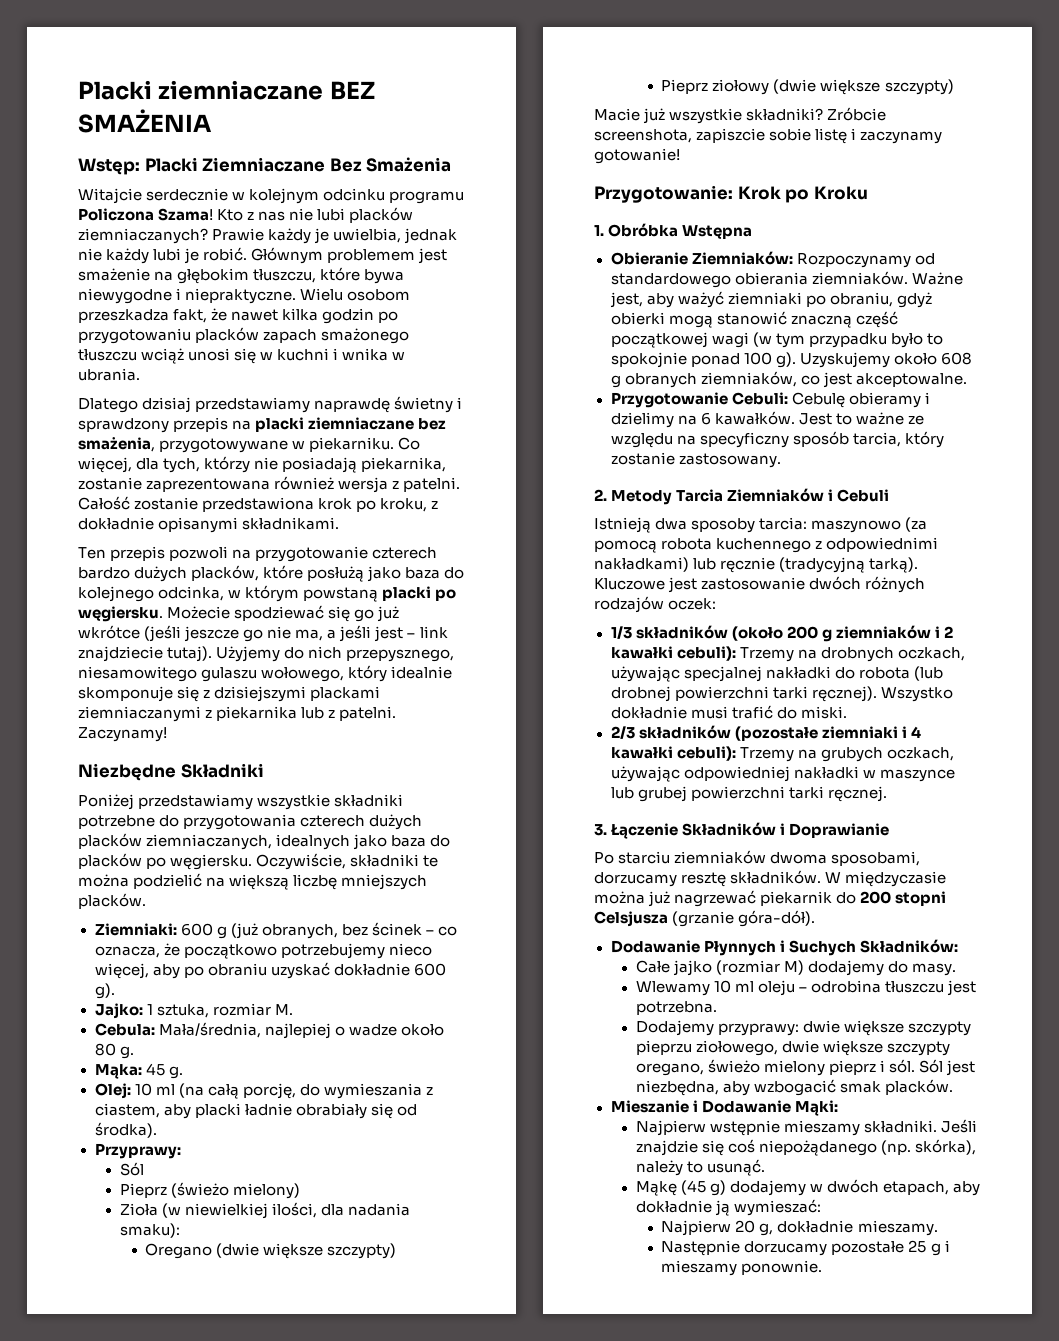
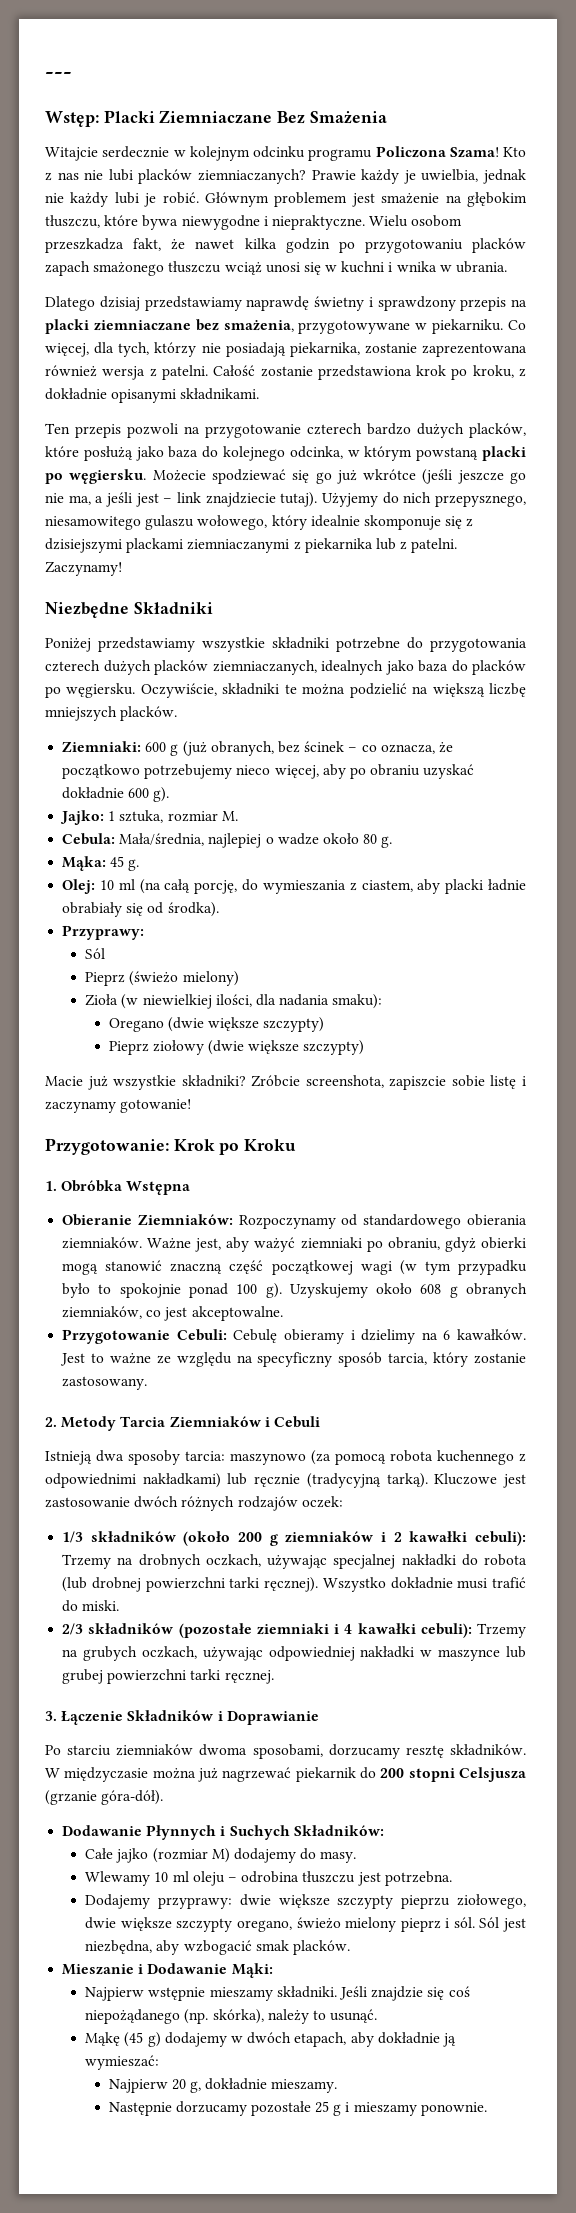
- Placki ziemniaczane BEZ SMAŻENIA
+ ---

